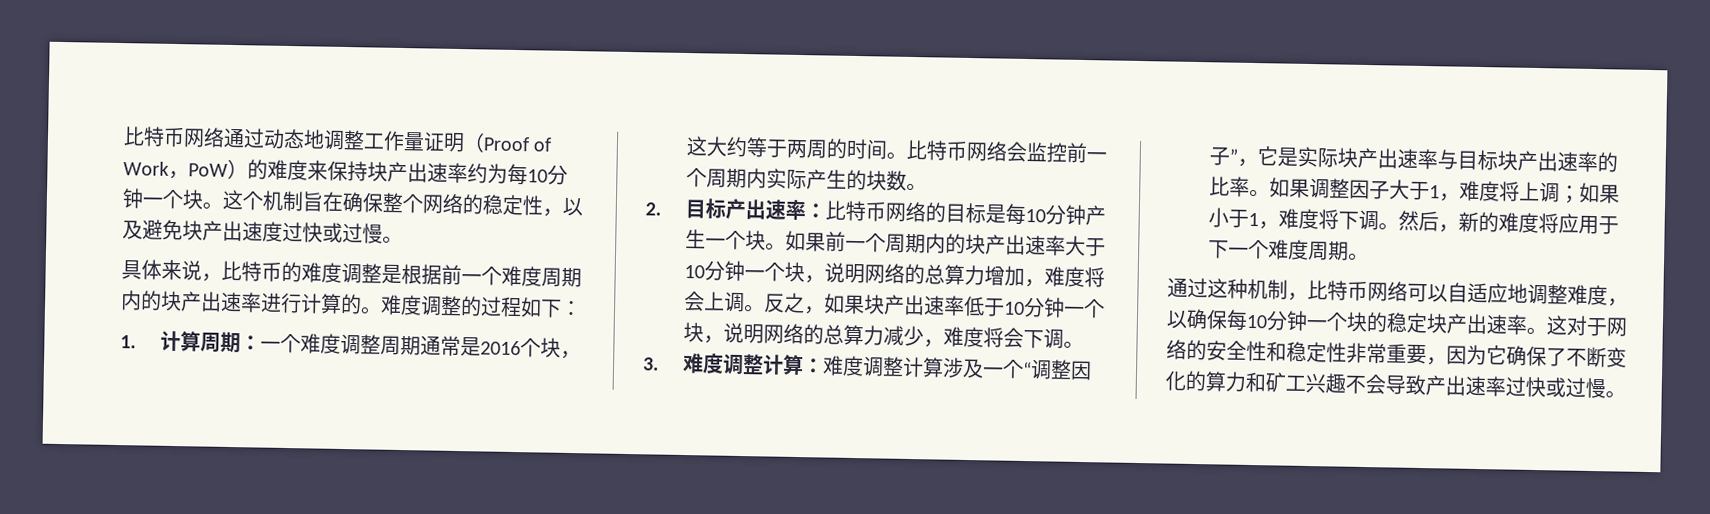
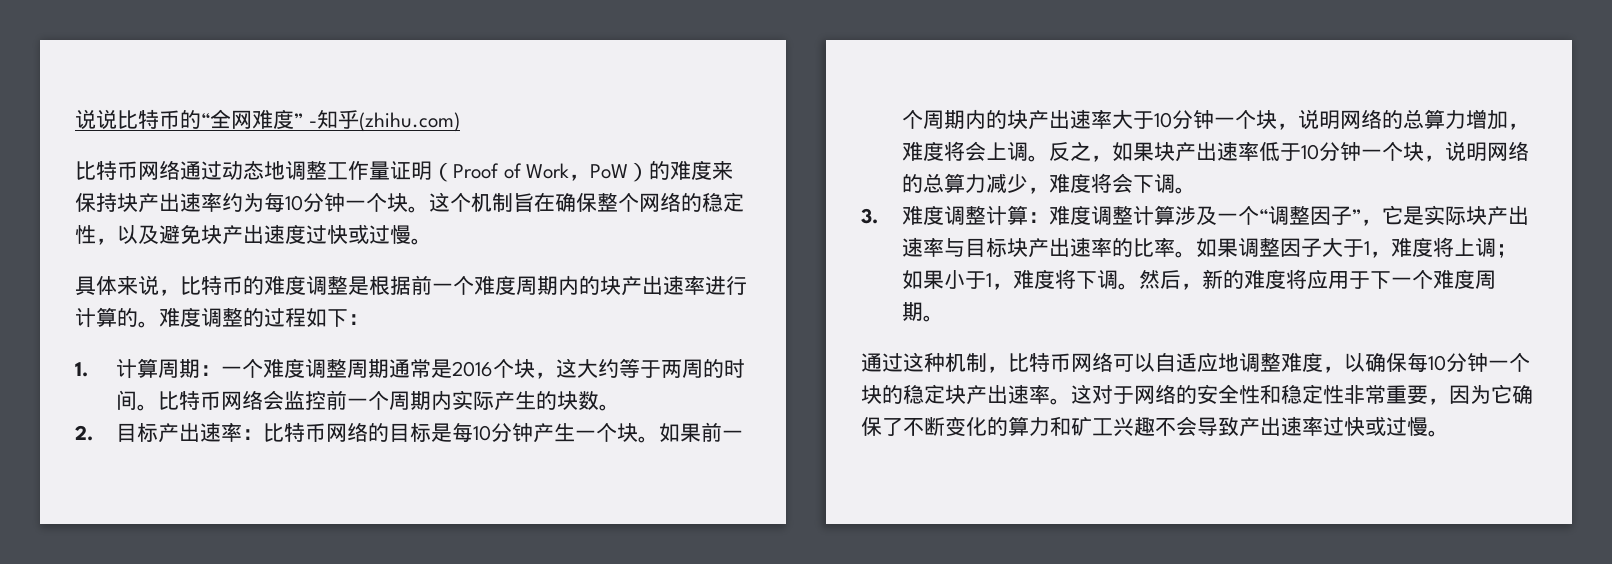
+ 说说比特币的“全网难度” -知乎(zhihu.com)

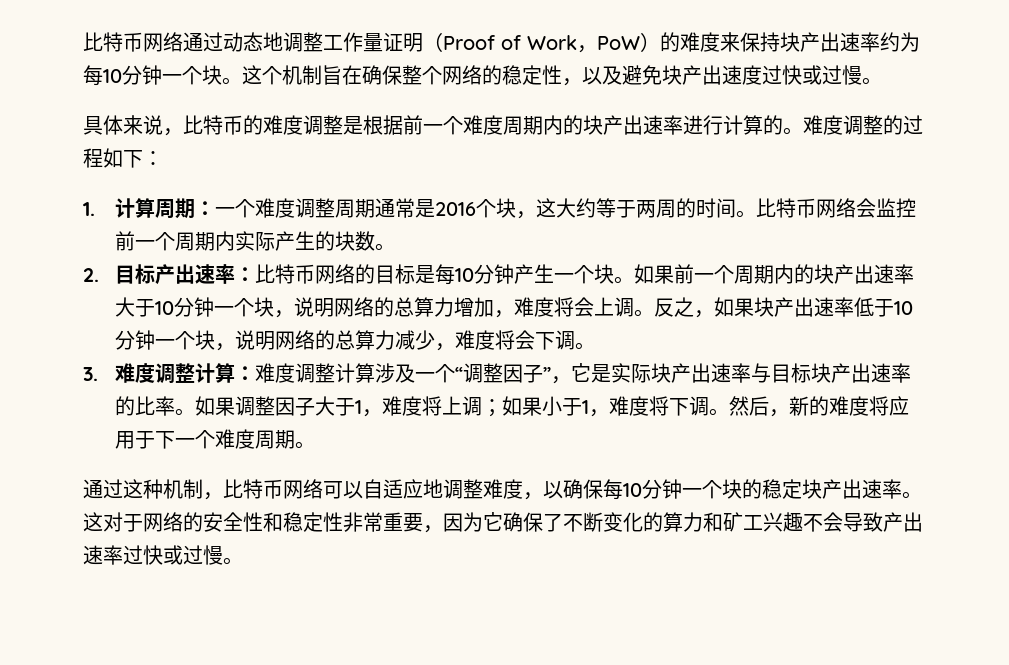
- 说说比特币的“全网难度” -知乎(zhihu.com)

